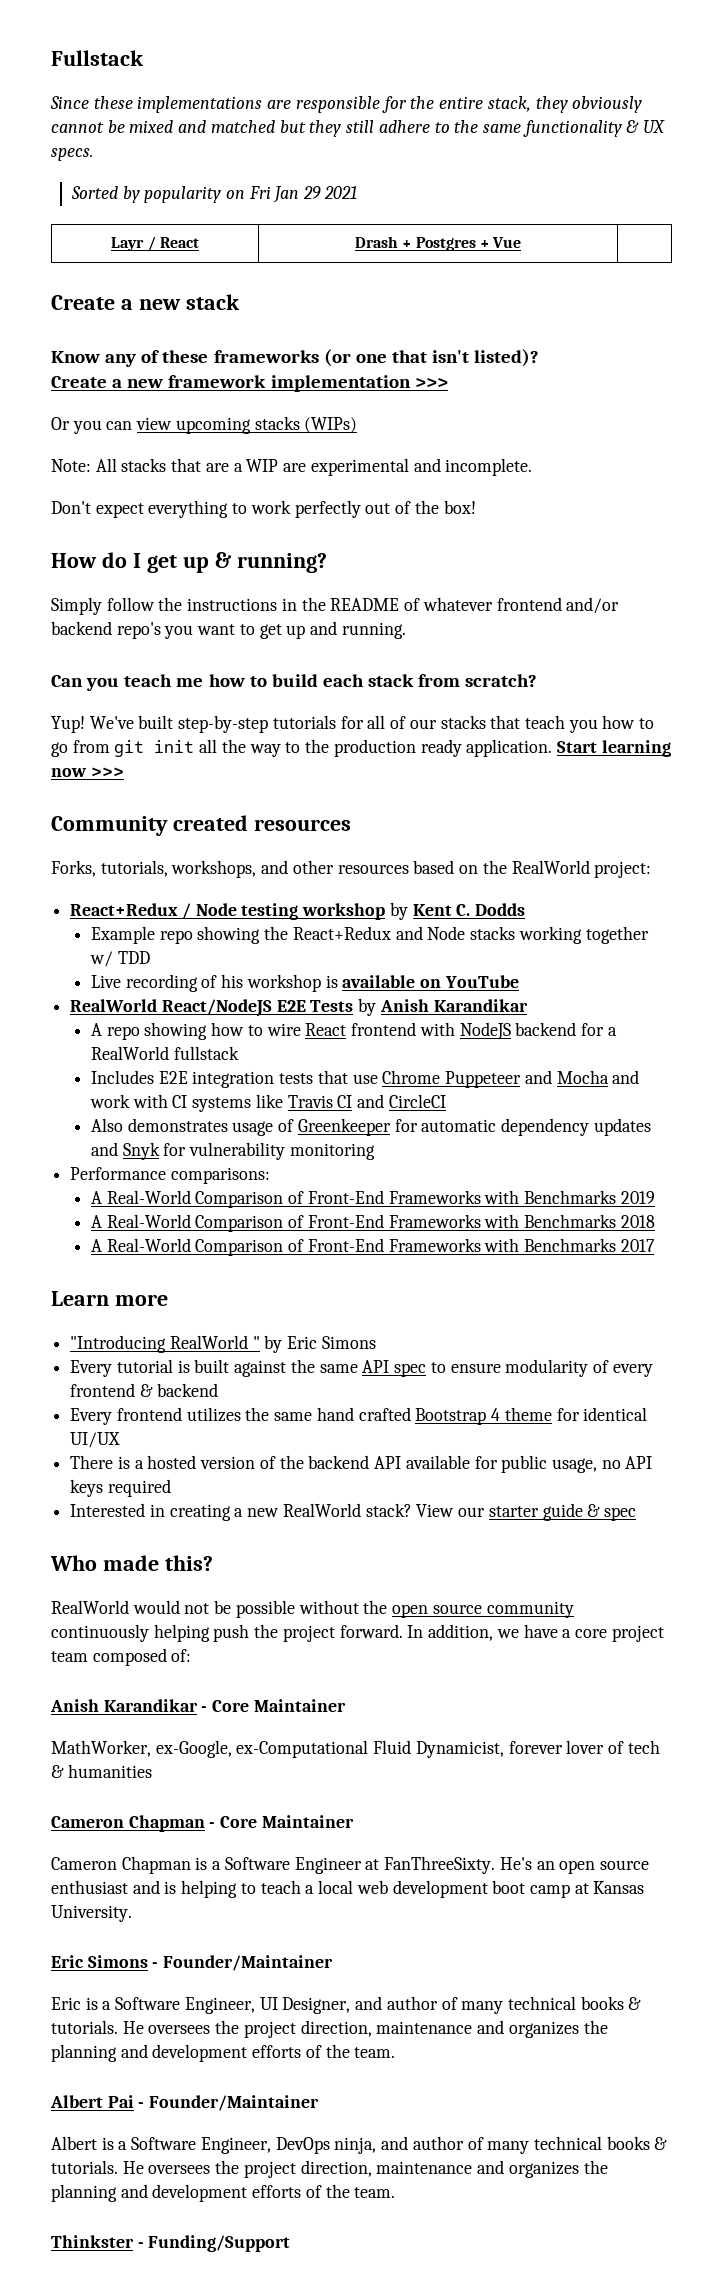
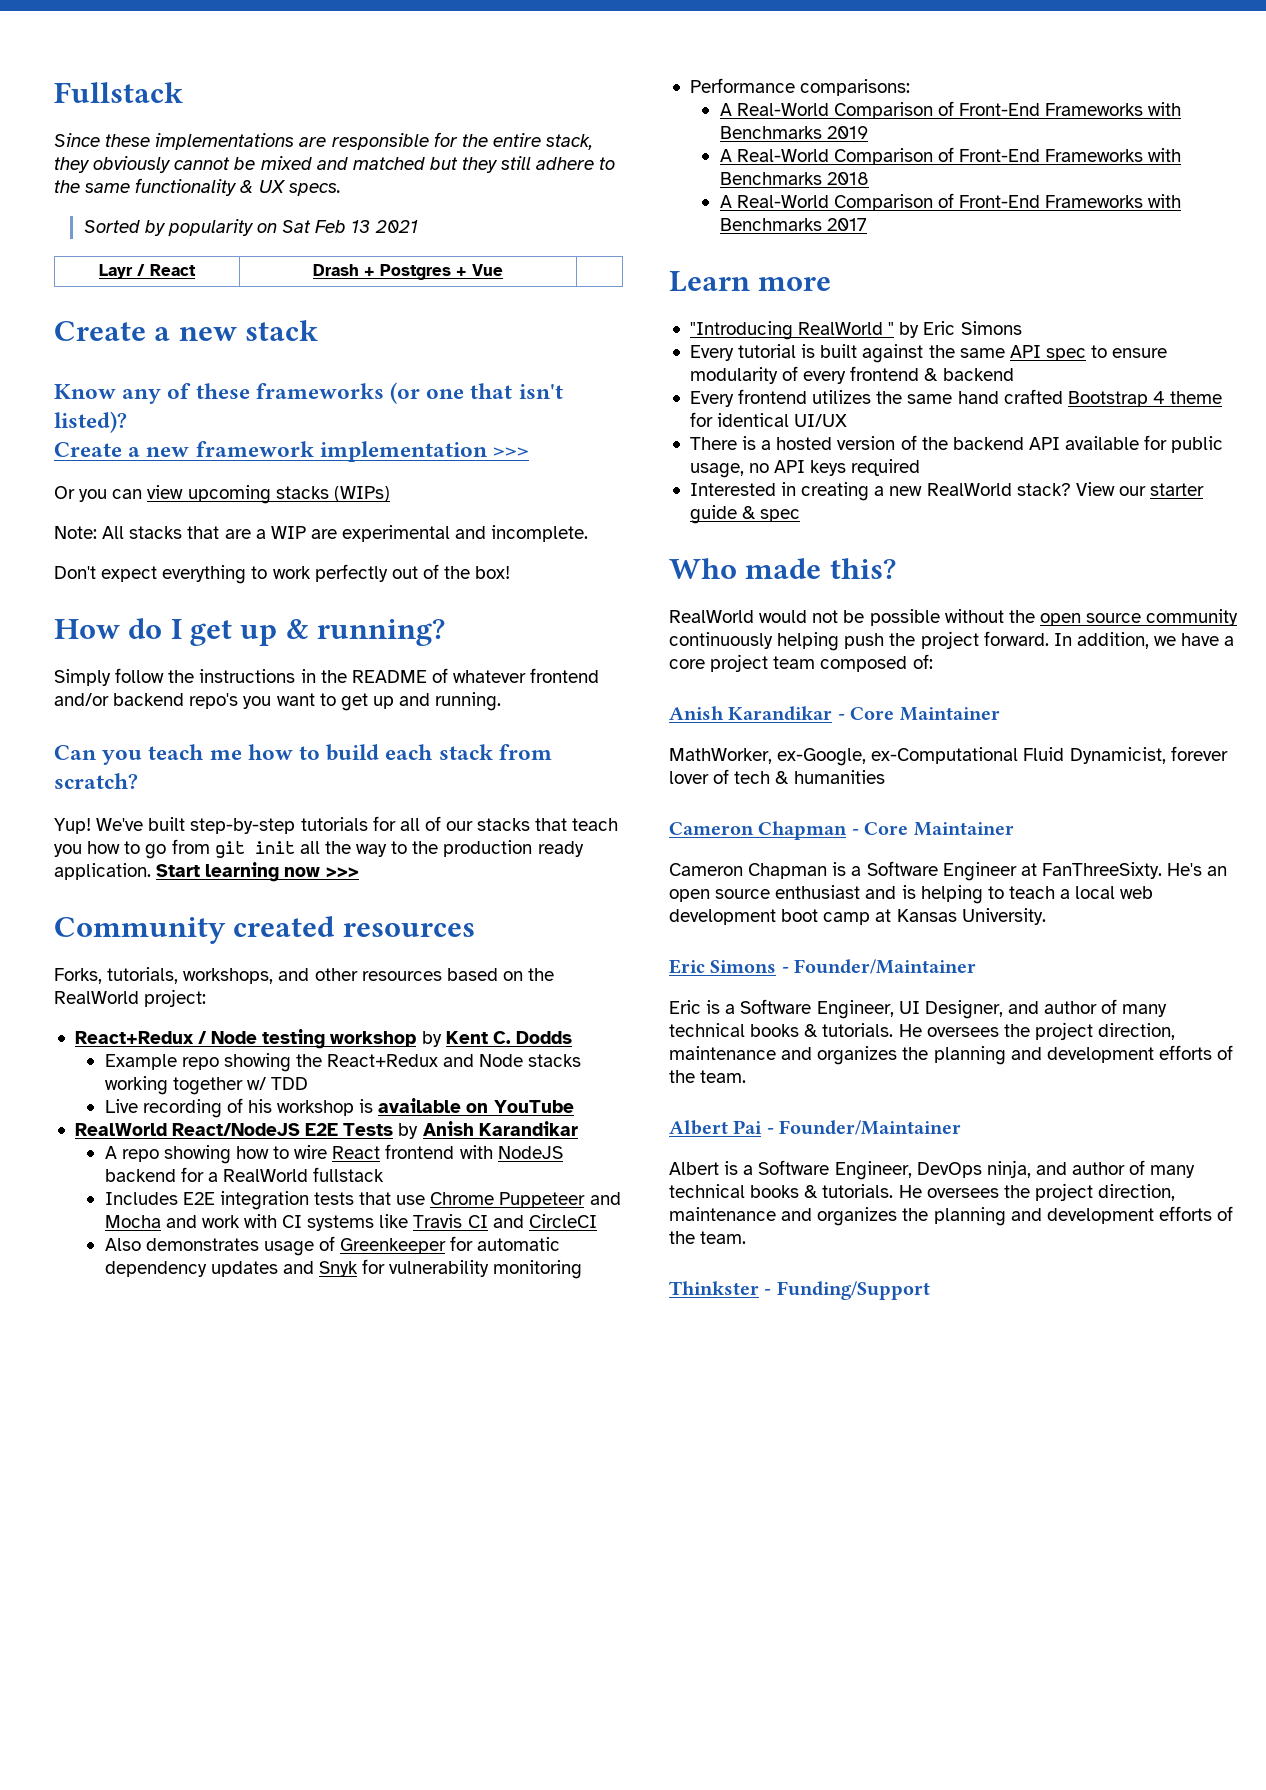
- Sorted by popularity on Fri Jan 29 2021
+ Sorted by popularity on Sat Feb 13 2021

